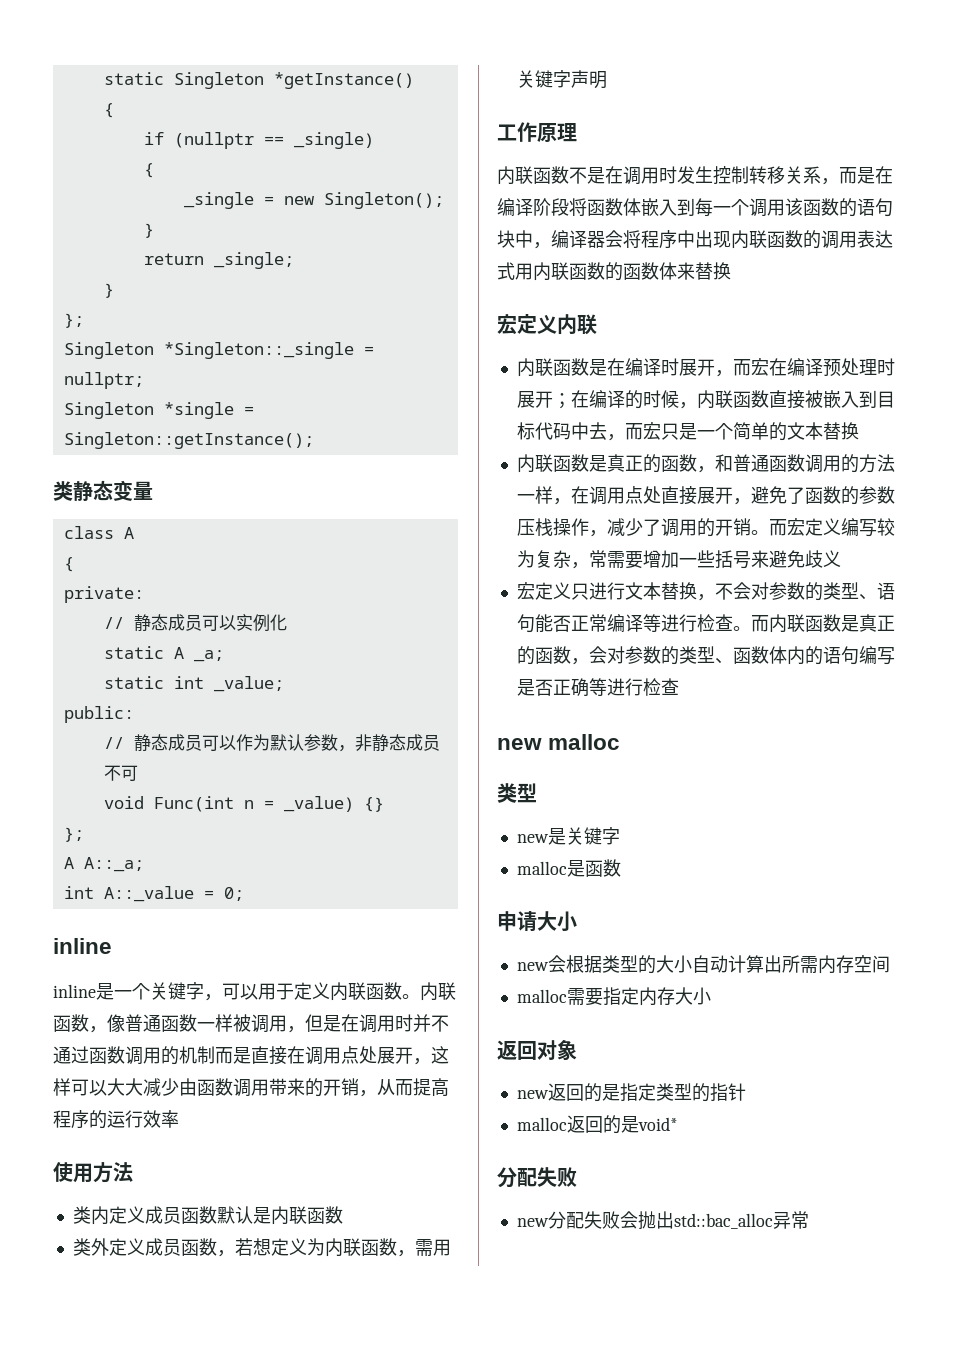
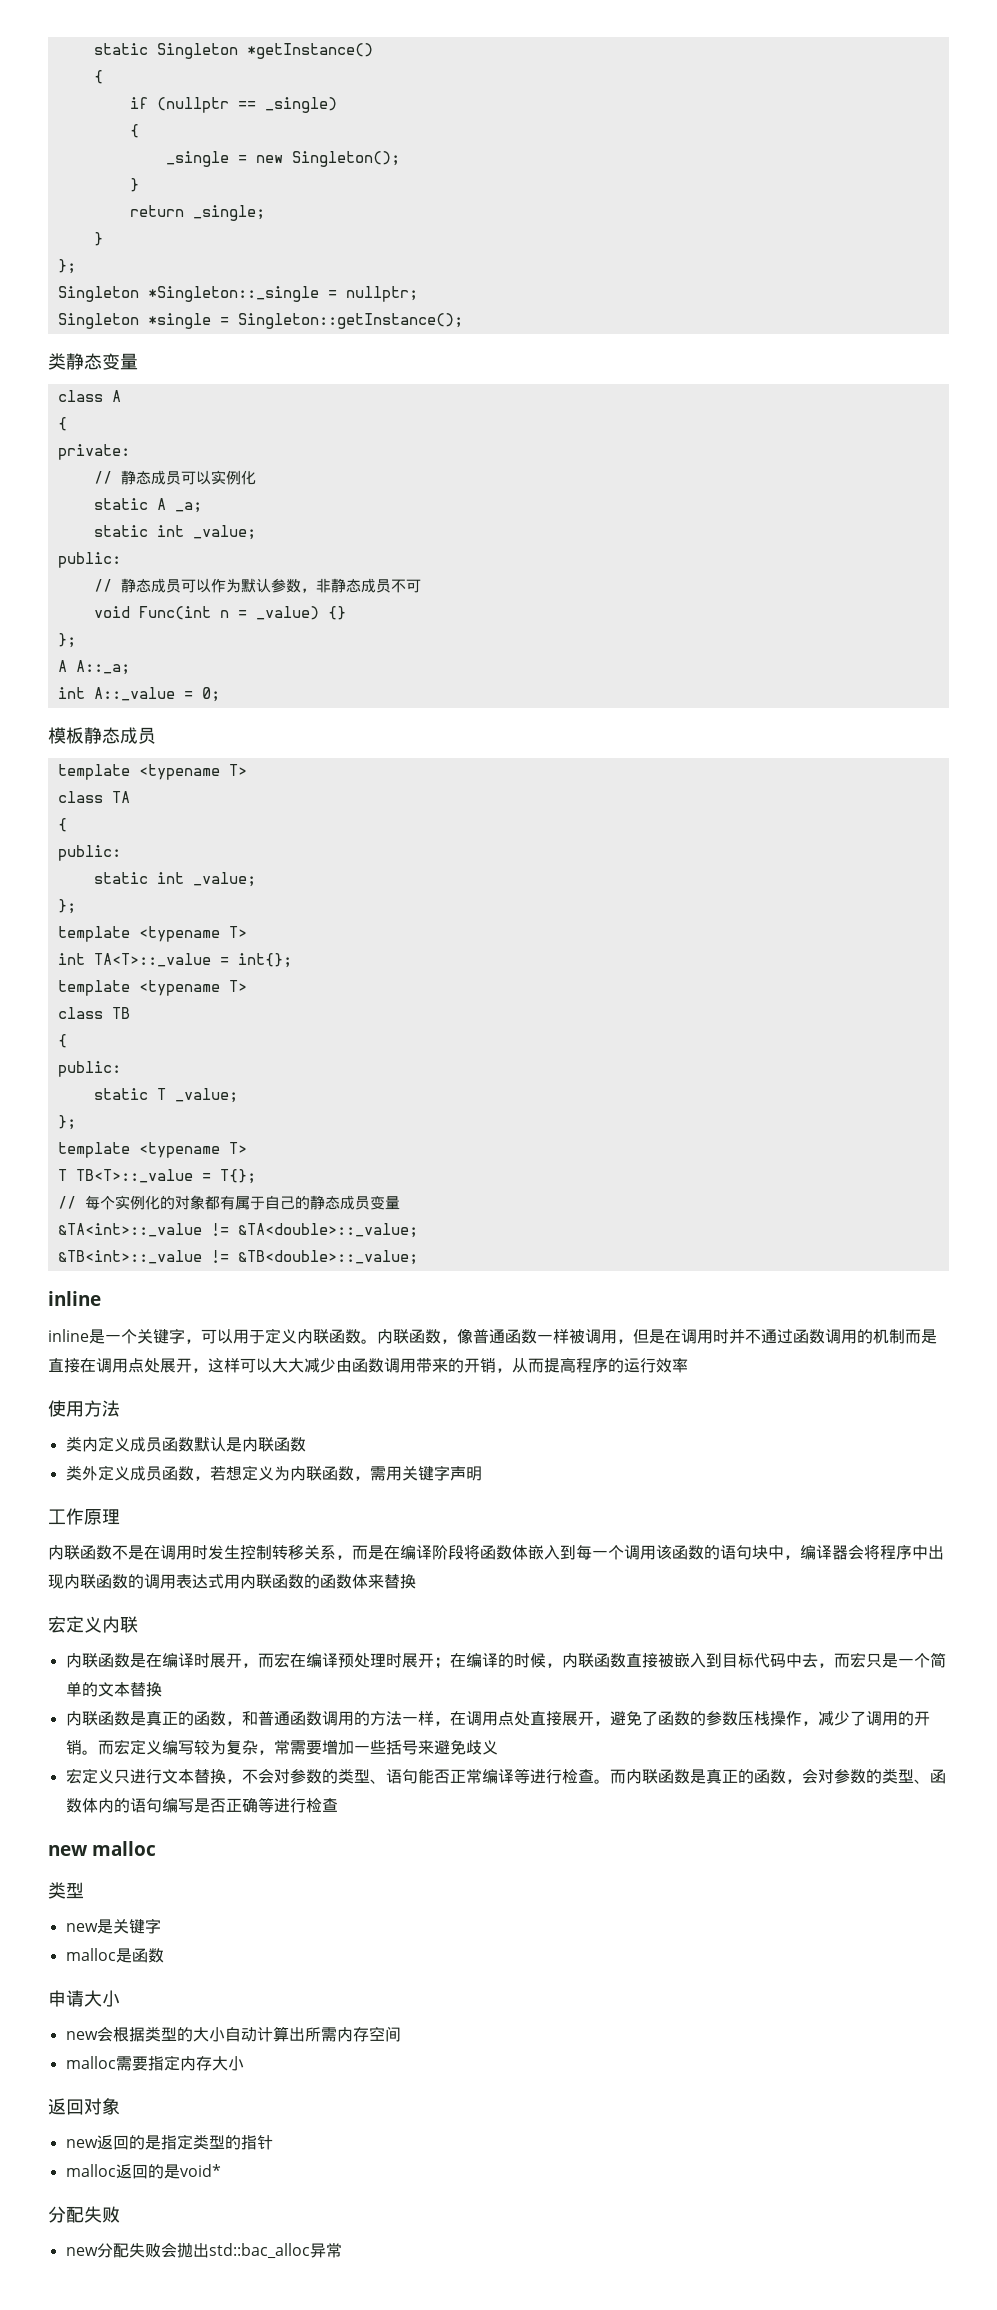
+ 模板静态成员
+ template <typename T>
+ class TA
+ {
+ public:
+ static int _value;
+ };
+ template <typename T>
+ int TA<T>::_value = int{};
+ template <typename T>
+ class TB
+ {
+ public:
+ static T _value;
+ };
+ template <typename T>
+ T TB<T>::_value = T{};
+ // 每个实例化的对象都有属于自己的静态成员变量
+ &TA<int>::_value != &TA<double>::_value;
+ &TB<int>::_value != &TB<double>::_value;

